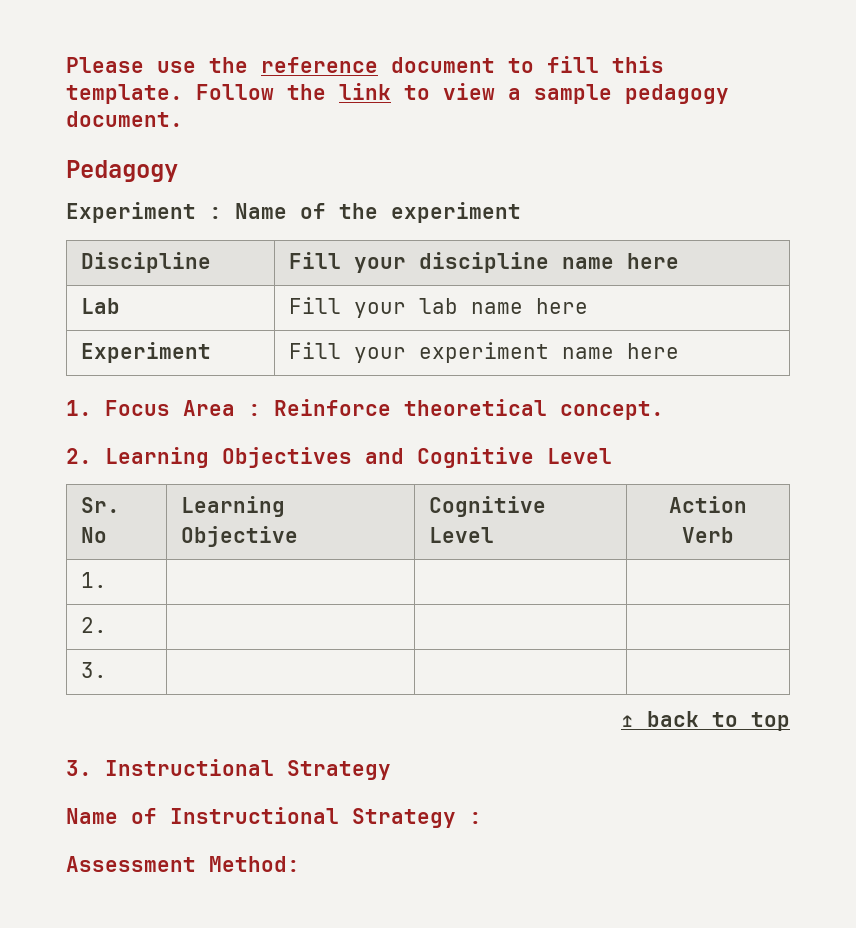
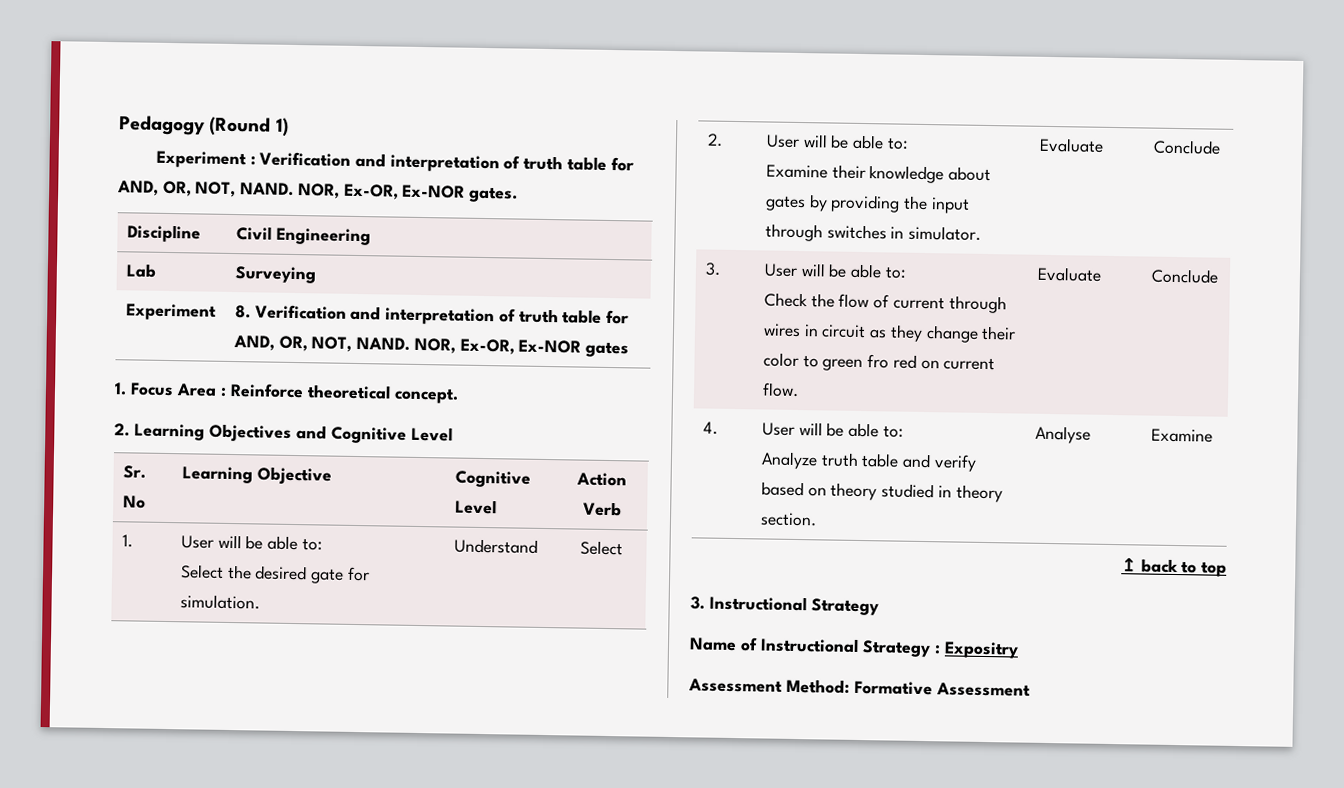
- Please use the reference document to fill this template. Follow the link to view a sample pedagogy document.
- Pedagogy
+ Pedagogy (Round 1)
- Experiment : Name of the experiment
- Discipline | Fill your discipline name here
- Lab | Fill your lab name here
- Experiment | Fill your experiment name here
+ Experiment : Verification and interpretation of truth table for AND, OR, NOT, NAND. NOR, Ex-OR, Ex-NOR gates.
+ Discipline | Civil Engineering
+ Lab | Surveying
+ Experiment | 8. Verification and interpretation of truth table for AND, OR, NOT, NAND. NOR, Ex-OR, Ex-NOR gates
- 1. | | |
- 2. | | |
- 3. | | |
+ 1. | User will be able to:
+ Select the desired gate for simulation. | Understand | Select
+ 2. | User will be able to:
+ Examine their knowledge about gates by providing the input through switches in simulator. | Evaluate | Conclude
+ 3. | User will be able to:
+ Check the flow of current through wires in circuit as they change their color to green fro red on current flow. | Evaluate | Conclude
+ 4. | User will be able to:
+ Analyze truth table and verify based on theory studied in theory section. | Analyse | Examine
- Name of Instructional Strategy :
+ Name of Instructional Strategy : Expositry
- Assessment Method:
+ Assessment Method: Formative Assessment

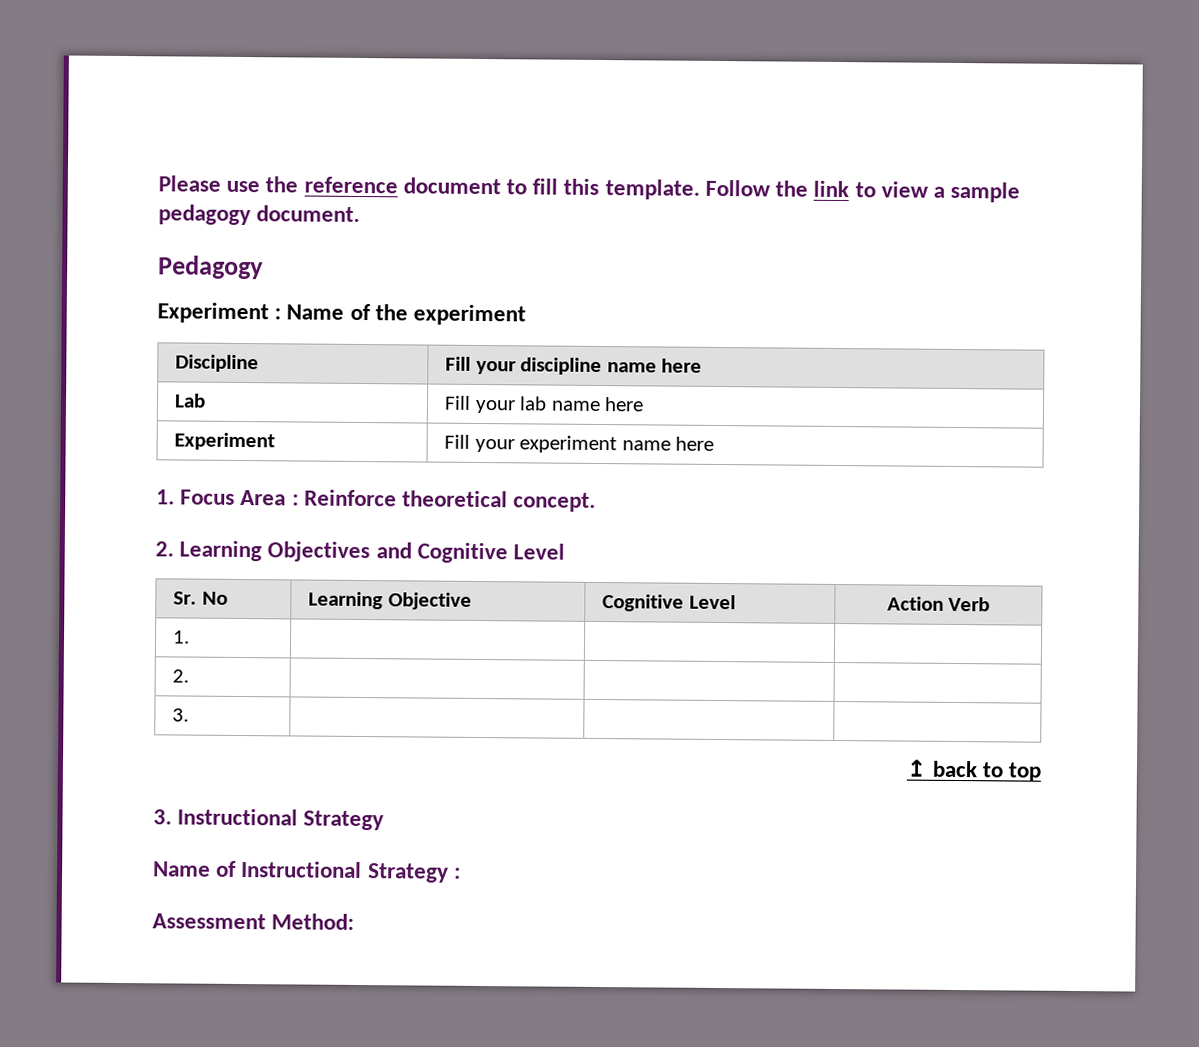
+ Please use the reference document to fill this template. Follow the link to view a sample pedagogy document.
- Pedagogy (Round 1)
+ Pedagogy
- Experiment : Verification and interpretation of truth table for AND, OR, NOT, NAND. NOR, Ex-OR, Ex-NOR gates.
- Discipline | Civil Engineering
- Lab | Surveying
- Experiment | 8. Verification and interpretation of truth table for AND, OR, NOT, NAND. NOR, Ex-OR, Ex-NOR gates
+ Experiment : Name of the experiment
+ Discipline | Fill your discipline name here
+ Lab | Fill your lab name here
+ Experiment | Fill your experiment name here
- 1. | User will be able to:
- Select the desired gate for simulation. | Understand | Select
- 2. | User will be able to:
- Examine their knowledge about gates by providing the input through switches in simulator. | Evaluate | Conclude
- 3. | User will be able to:
- Check the flow of current through wires in circuit as they change their color to green fro red on current flow. | Evaluate | Conclude
- 4. | User will be able to:
- Analyze truth table and verify based on theory studied in theory section. | Analyse | Examine
+ 1. | | |
+ 2. | | |
+ 3. | | |
- Name of Instructional Strategy : Expositry
+ Name of Instructional Strategy :
- Assessment Method: Formative Assessment
+ Assessment Method:

